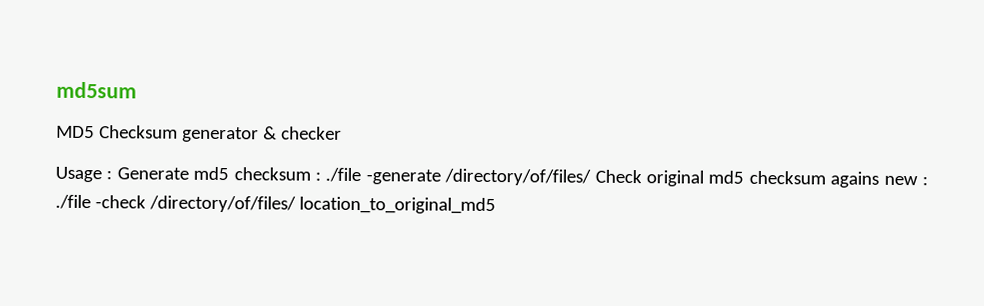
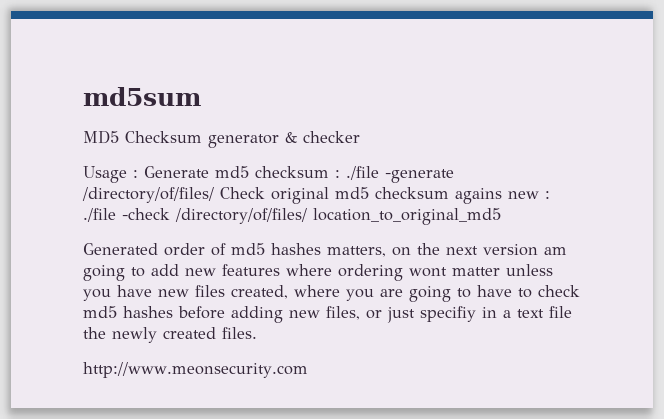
+ Generated order of md5 hashes matters, on the next version am going to add new features where ordering wont matter unless you have new files created, where you are going to have to check md5 hashes before adding new files, or just specifiy in a text file the newly created files.
+ http://www.meonsecurity.com

